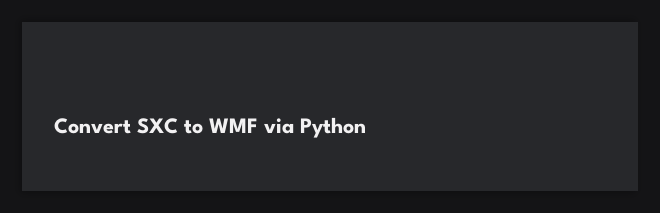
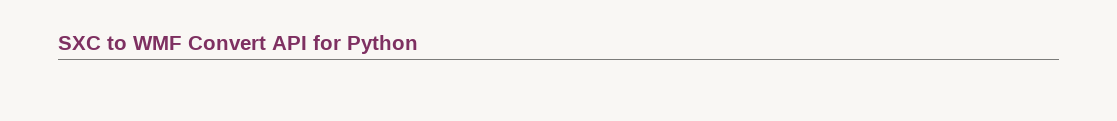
- Convert SXC to WMF via Python
+ SXC to WMF Convert API for Python

